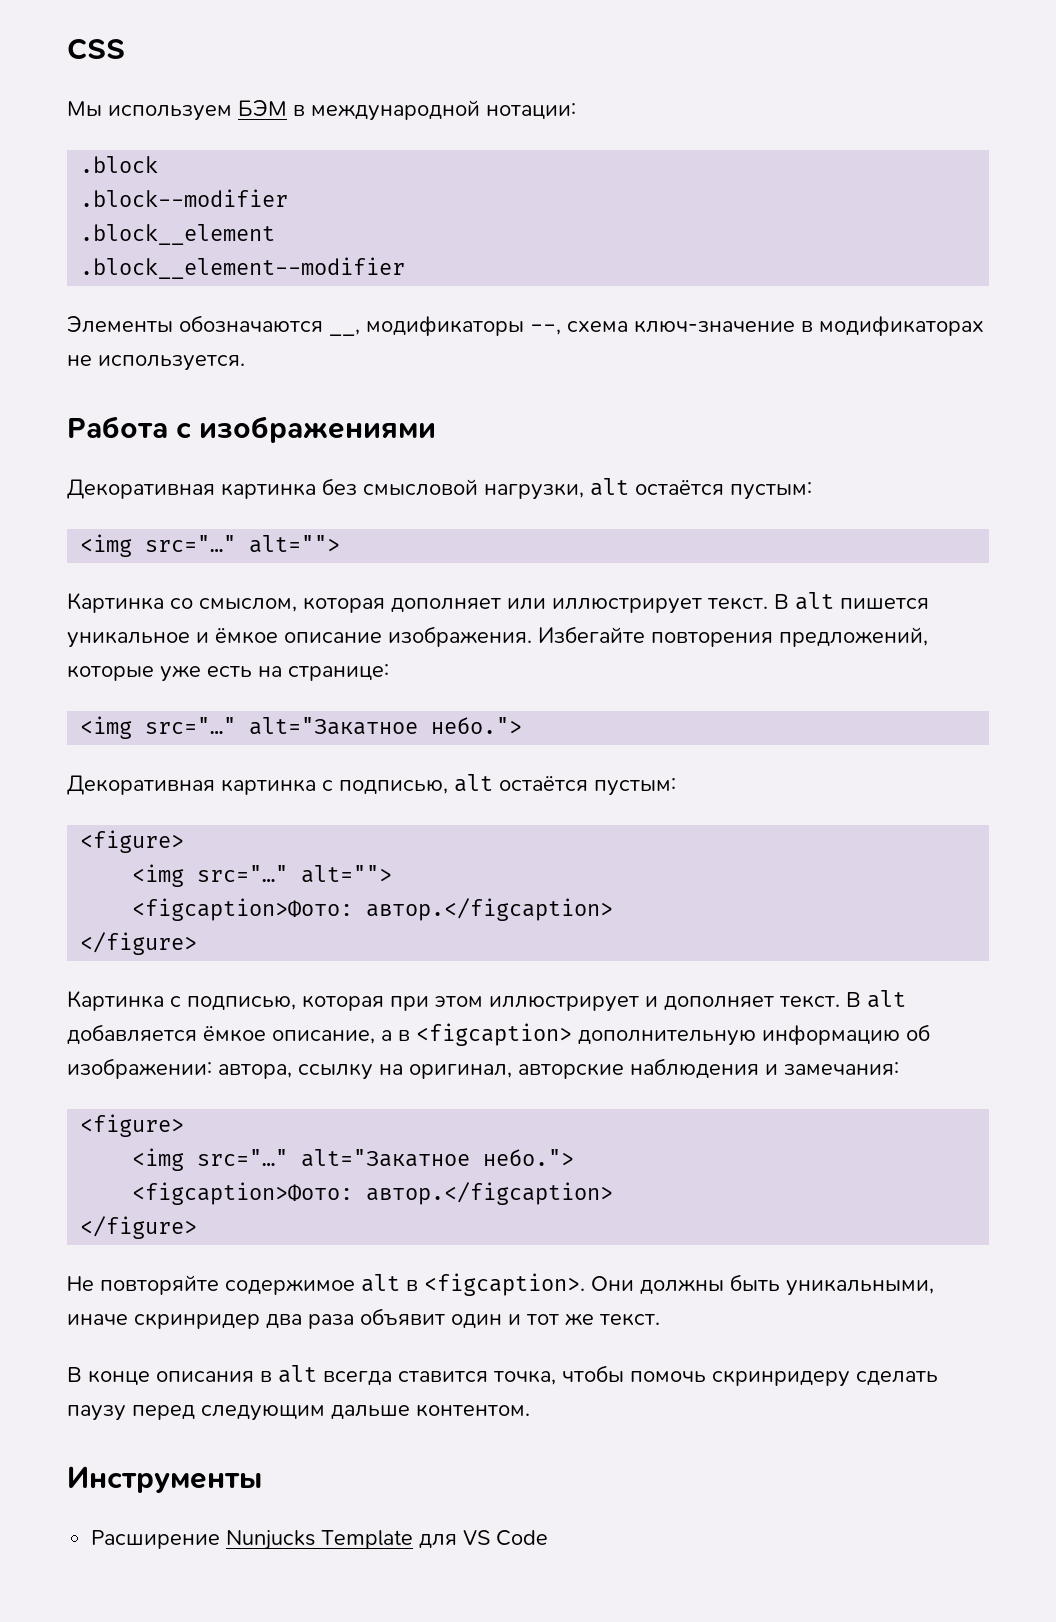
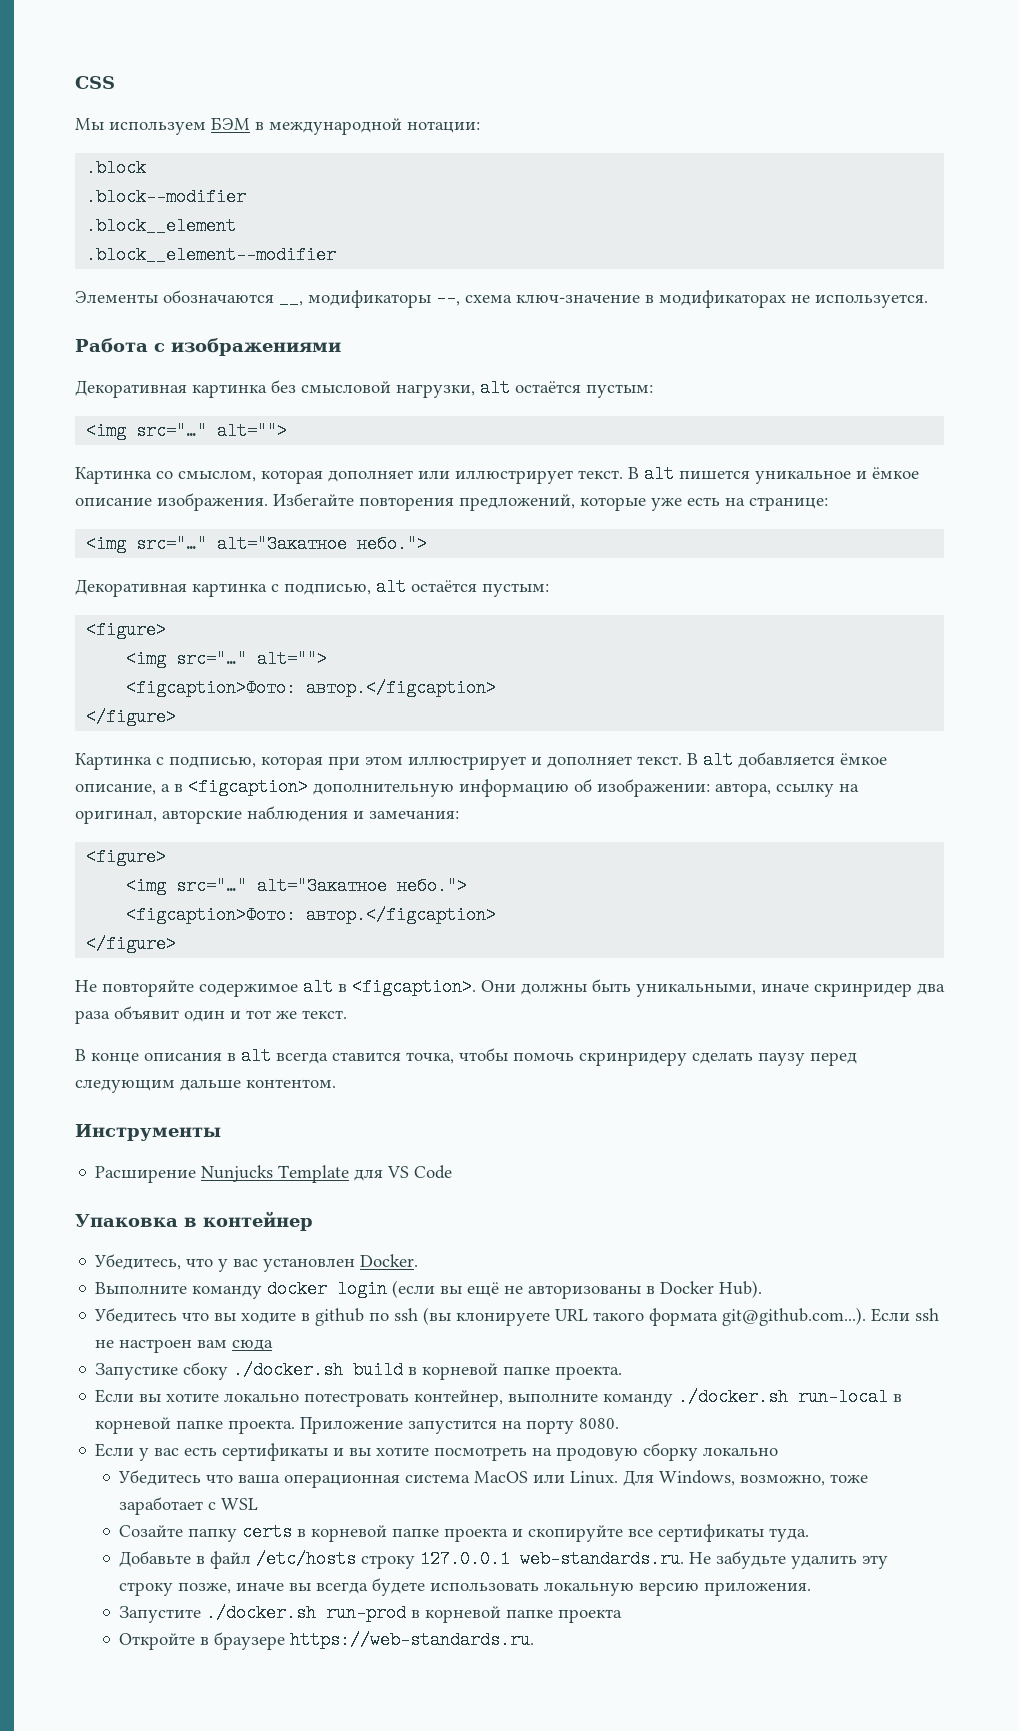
+ Упаковка в контейнер
+ Убедитесь, что у вас установлен Docker.
+ Выполните команду docker login (если вы ещё не авторизованы в Docker Hub).
+ Убедитесь что вы ходите в github по ssh (вы клонируете URL такого формата git@github.com...). Если ssh не настроен вам сюда
+ Запустике сбоку ./docker.sh build в корневой папке проекта.
+ Если вы хотите локально потестровать контейнер, выполните команду ./docker.sh run-local в корневой папке проекта. Приложение запустится на порту 8080.
+ Eсли у вас есть сертификаты и вы хотите посмотреть на продовую сборку локально
+ Убедитесь что ваша операционная система MacOS или Linux. Для Windows, возможно, тоже заработает с WSL
+ Сoзайте папку certs в корневой папке проекта и скопируйте все сертификаты туда.
+ Добавьте в файл /etc/hosts строку 127.0.0.1 web-standards.ru. Не забудьте удалить этy строку позже, иначе вы всегда будете использовать локальную версию приложения.
+ Запустите ./docker.sh run-prod в корневой папке проекта
+ Откройте в браузере https://web-standards.ru.

